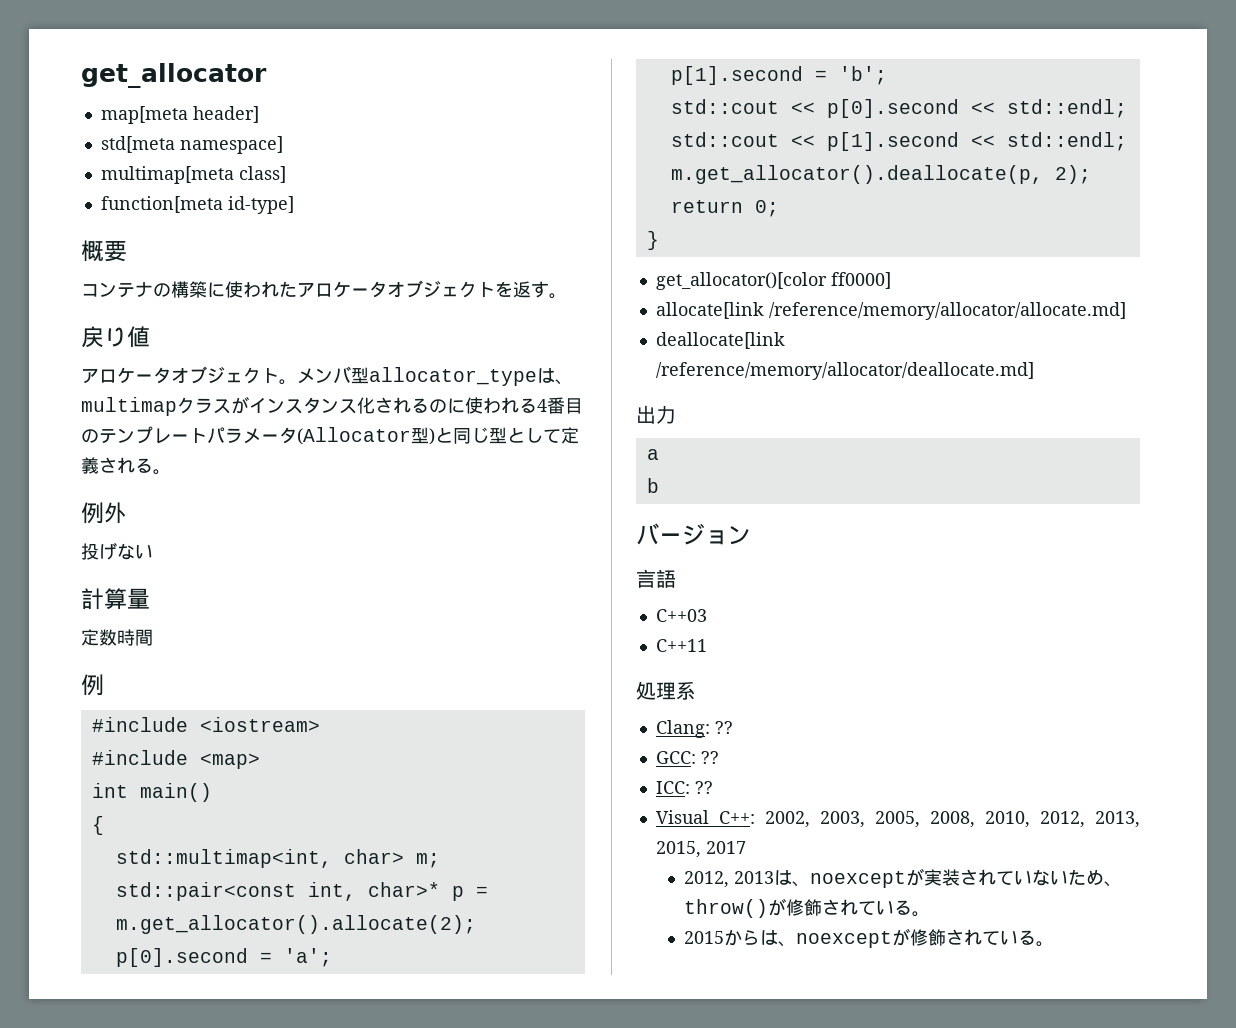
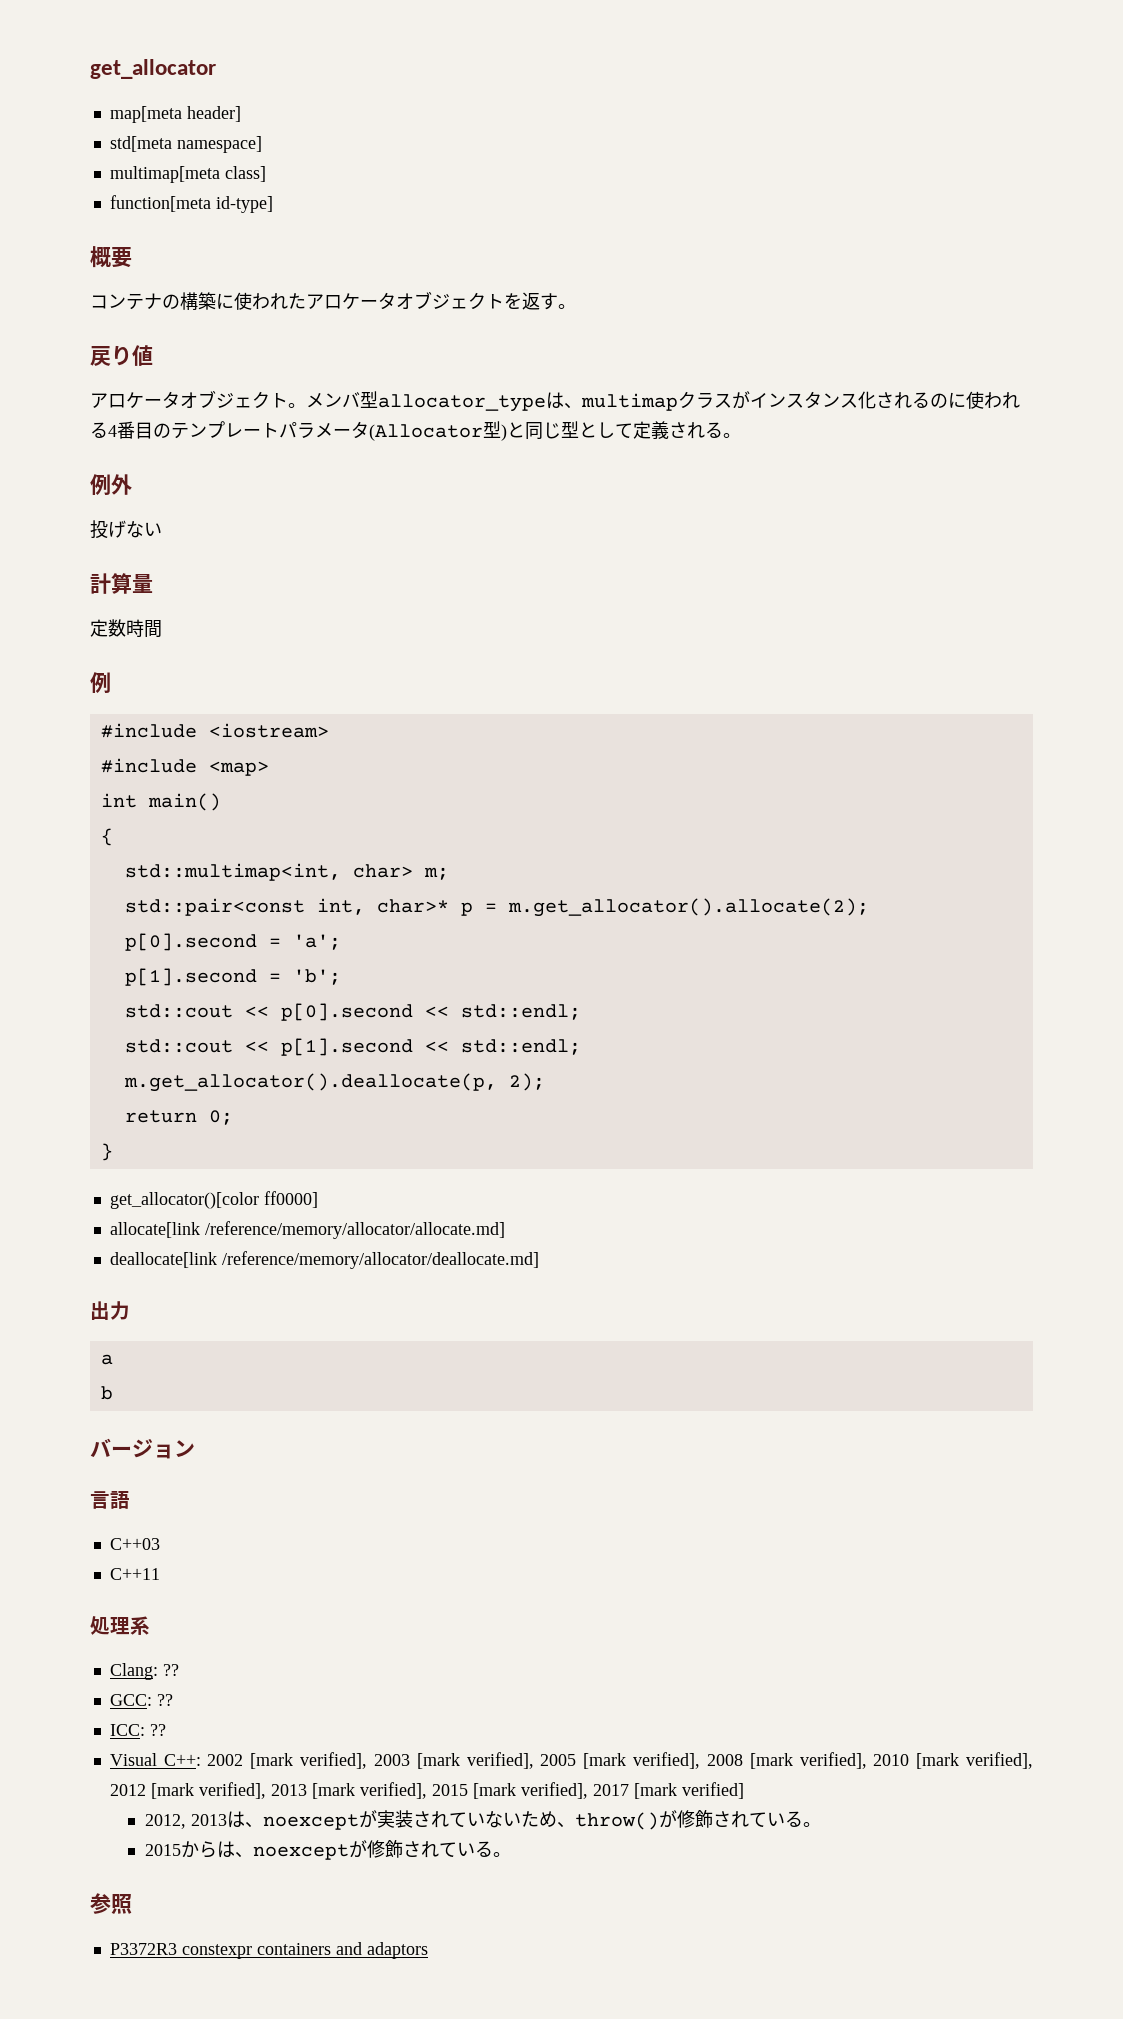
- Visual C++: 2002, 2003, 2005, 2008, 2010, 2012, 2013, 2015, 2017
+ Visual C++: 2002 [mark verified], 2003 [mark verified], 2005 [mark verified], 2008 [mark verified], 2010 [mark verified], 2012 [mark verified], 2013 [mark verified], 2015 [mark verified], 2017 [mark verified]
+ 参照
+ P3372R3 constexpr containers and adaptors

